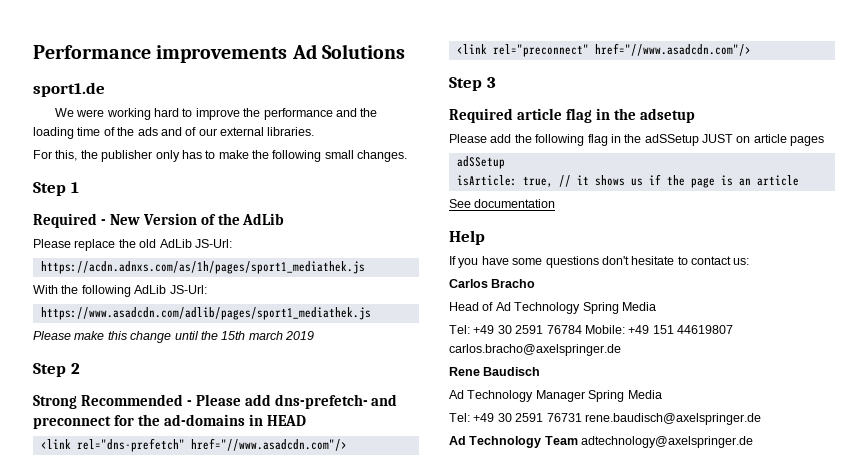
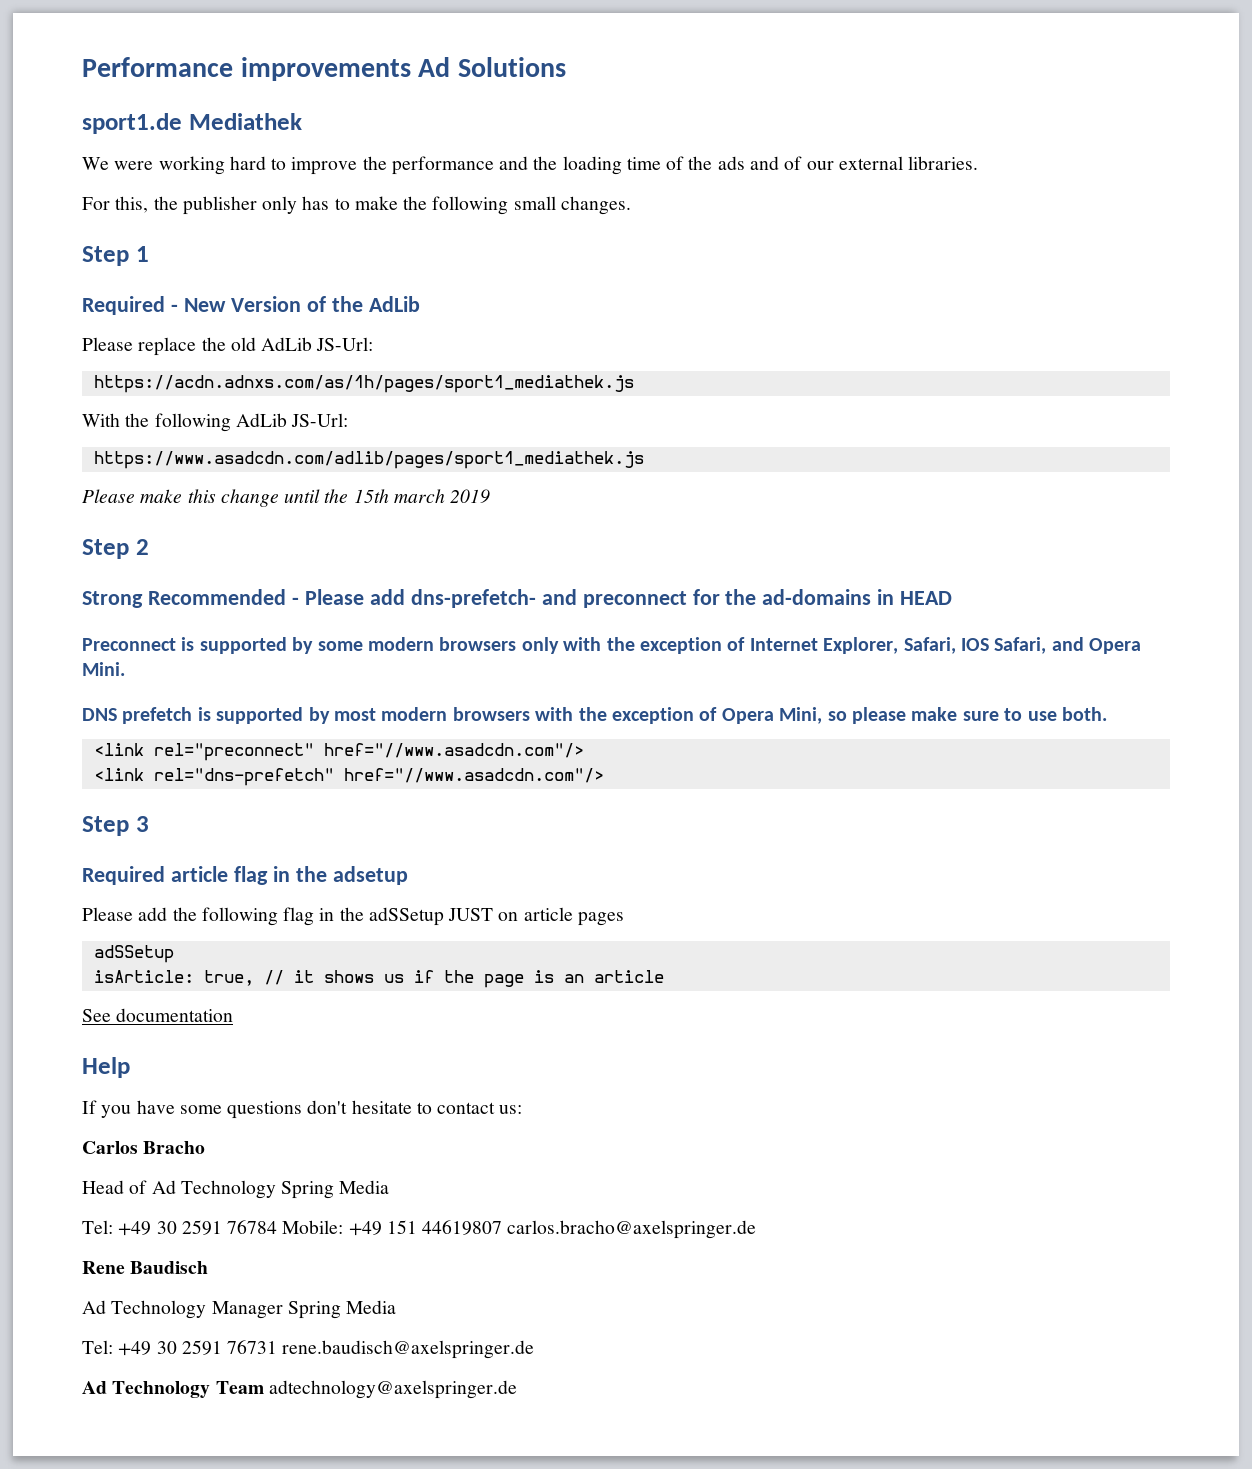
- sport1.de
+ sport1.de Mediathek
- <link rel="dns-prefetch" href="//www.asadcdn.com"/>
+ Preconnect is supported by some modern browsers only with the exception of Internet Explorer, Safari, IOS Safari, and Opera Mini.
+ DNS prefetch is supported by most modern browsers with the exception of Opera Mini, so please make sure to use both.
+ <link rel="preconnect" href="//www.asadcdn.com"/>
- <link rel="preconnect" href="//www.asadcdn.com"/>
+ <link rel="dns-prefetch" href="//www.asadcdn.com"/>

